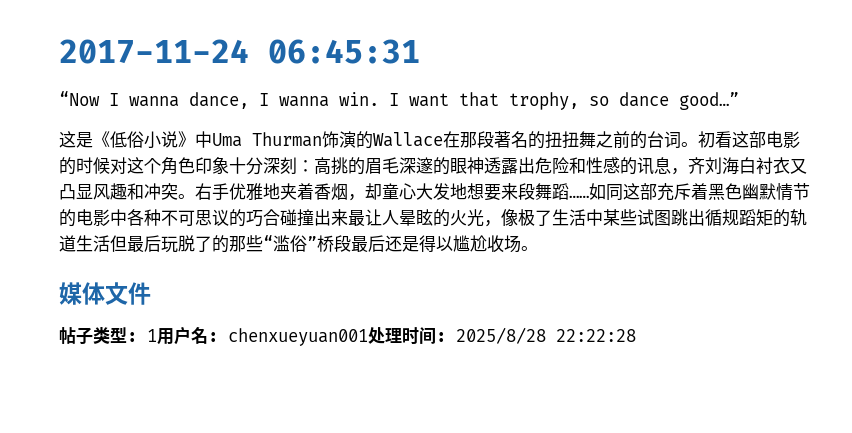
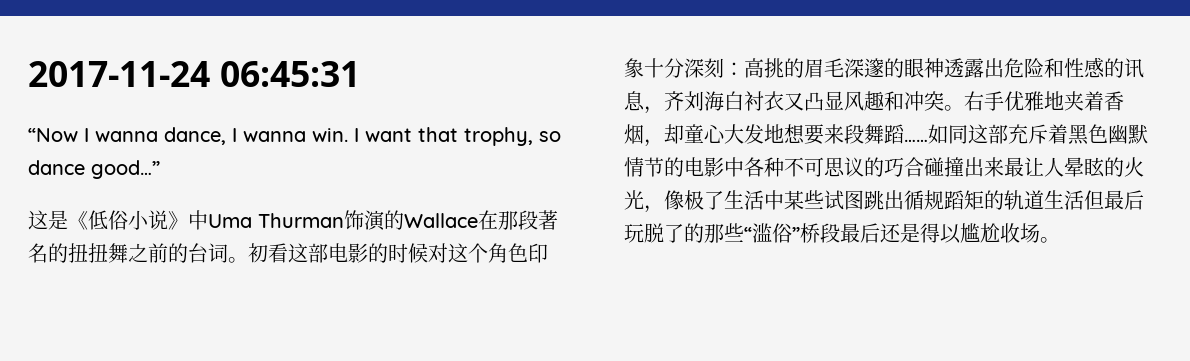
- 媒体文件
- 帖子类型: 1用户名: chenxueyuan001处理时间: 2025/8/28 22:22:28

